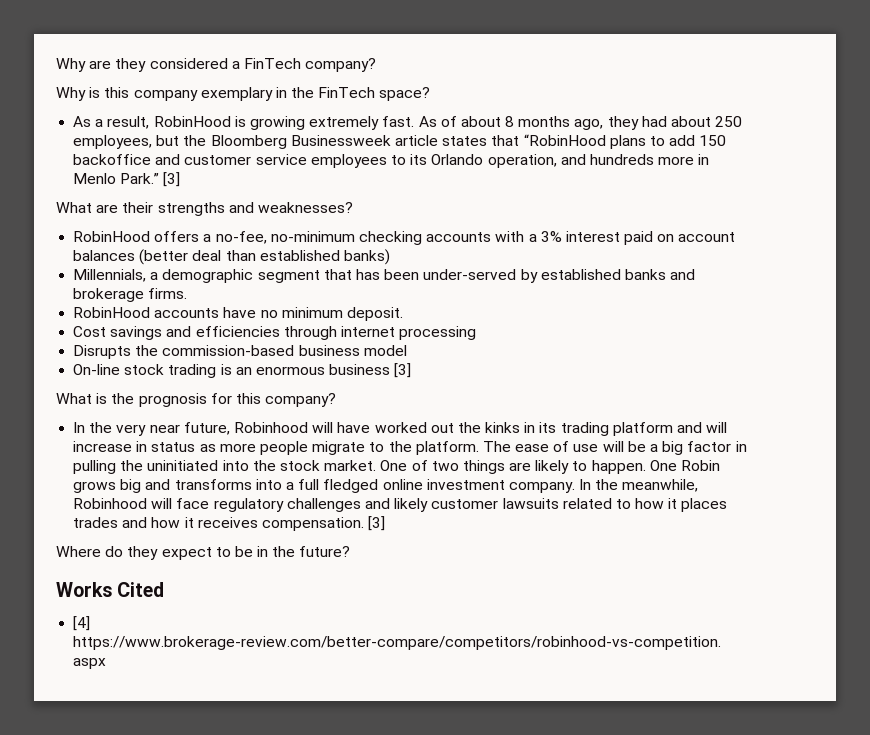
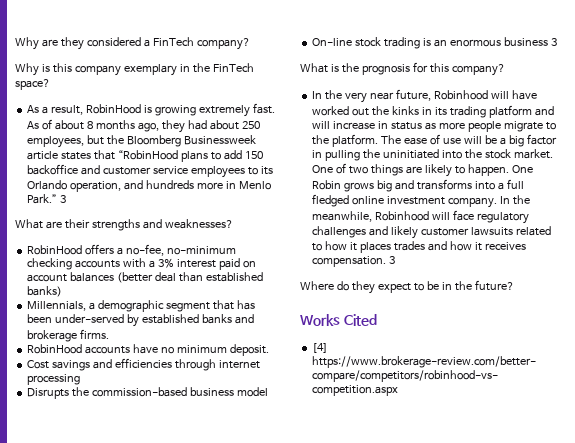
- As of about 8 months ago, they had about 250 employees, but the Bloomberg Businessweek article states that “RobinHood plans to add 150 backoffice and customer service employees to its Orlando operation, and hundreds more in Menlo Park.” [3]
+ As of about 8 months ago, they had about 250 employees, but the Bloomberg Businessweek article states that “RobinHood plans to add 150 backoffice and customer service employees to its Orlando operation, and hundreds more in Menlo Park.” 3
- On-line stock trading is an enormous business [3]
+ On-line stock trading is an enormous business 3
- In the meanwhile, Robinhood will face regulatory challenges and likely customer lawsuits related to how it places trades and how it receives compensation. [3]
+ In the meanwhile, Robinhood will face regulatory challenges and likely customer lawsuits related to how it places trades and how it receives compensation. 3

